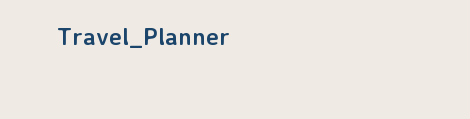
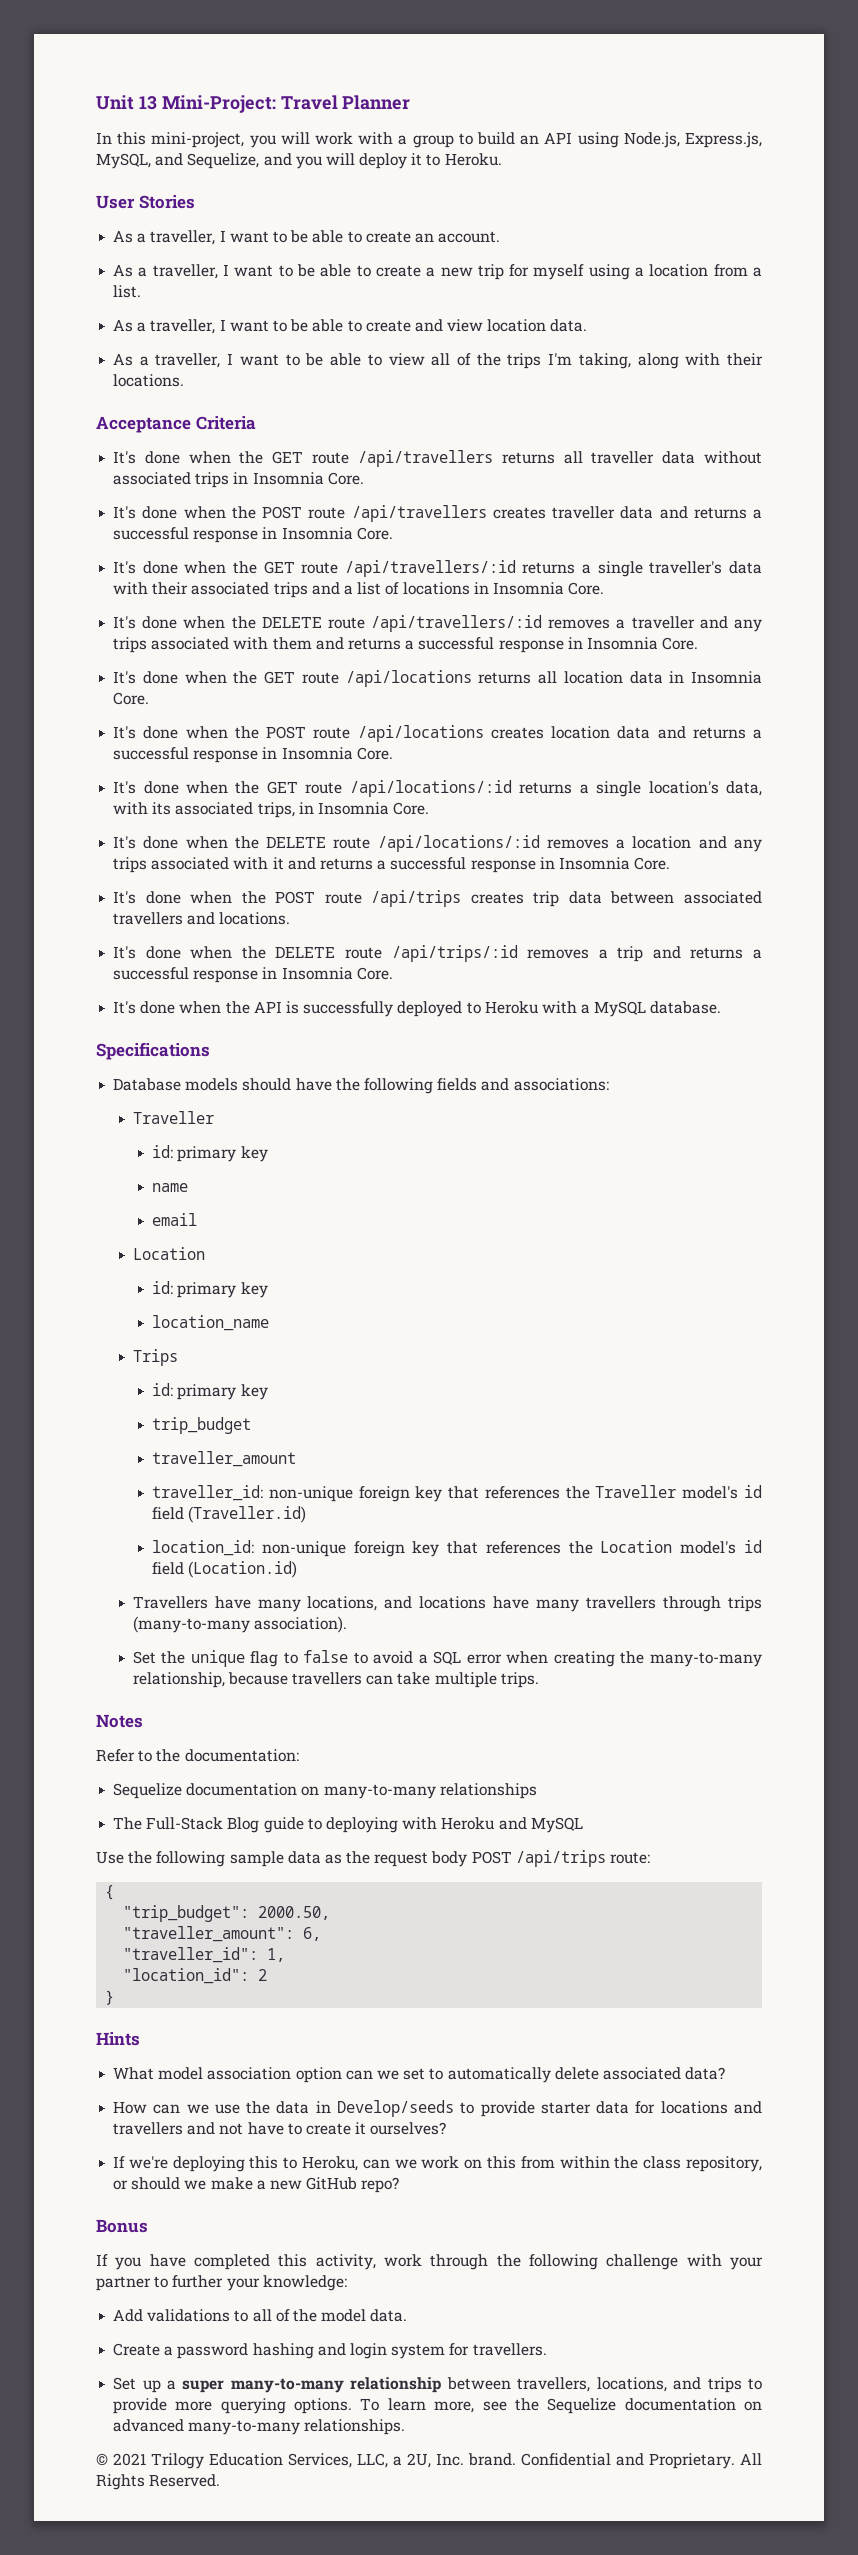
- Travel_Planner
+ Unit 13 Mini-Project: Travel Planner
+ In this mini-project, you will work with a group to build an API using Node.js, Express.js, MySQL, and Sequelize, and you will deploy it to Heroku.
+ User Stories
+ As a traveller, I want to be able to create an account.
+ As a traveller, I want to be able to create a new trip for myself using a location from a list.
+ As a traveller, I want to be able to create and view location data.
+ As a traveller, I want to be able to view all of the trips I'm taking, along with their locations.
+ Acceptance Criteria
+ It's done when the GET route /api/travellers returns all traveller data without associated trips in Insomnia Core.
+ It's done when the POST route /api/travellers creates traveller data and returns a successful response in Insomnia Core.
+ It's done when the GET route /api/travellers/:id returns a single traveller's data with their associated trips and a list of locations in Insomnia Core.
+ It's done when the DELETE route /api/travellers/:id removes a traveller and any trips associated with them and returns a successful response in Insomnia Core.
+ It's done when the GET route /api/locations returns all location data in Insomnia Core.
+ It's done when the POST route /api/locations creates location data and returns a successful response in Insomnia Core.
+ It's done when the GET route /api/locations/:id returns a single location's data, with its associated trips, in Insomnia Core.
+ It's done when the DELETE route /api/locations/:id removes a location and any trips associated with it and returns a successful response in Insomnia Core.
+ It's done when the POST route /api/trips creates trip data between associated travellers and locations.
+ It's done when the DELETE route /api/trips/:id removes a trip and returns a successful response in Insomnia Core.
+ It's done when the API is successfully deployed to Heroku with a MySQL database.
+ Specifications
+ Database models should have the following fields and associations:
+ Traveller
+ id: primary key
+ name
+ email
+ Location
+ id: primary key
+ location_name
+ Trips
+ id: primary key
+ trip_budget
+ traveller_amount
+ traveller_id: non-unique foreign key that references the Traveller model's id field (Traveller.id)
+ location_id: non-unique foreign key that references the Location model's id field (Location.id)
+ Travellers have many locations, and locations have many travellers through trips (many-to-many association).
+ Set the unique flag to false to avoid a SQL error when creating the many-to-many relationship, because travellers can take multiple trips.
+ Notes
+ Refer to the documentation:
+ Sequelize documentation on many-to-many relationships
+ The Full-Stack Blog guide to deploying with Heroku and MySQL
+ Use the following sample data as the request body POST /api/trips route:
+ {
+ "trip_budget": 2000.50,
+ "traveller_amount": 6,
+ "traveller_id": 1,
+ "location_id": 2
+ }
+ Hints
+ What model association option can we set to automatically delete associated data?
+ How can we use the data in Develop/seeds to provide starter data for locations and travellers and not have to create it ourselves?
+ If we're deploying this to Heroku, can we work on this from within the class repository, or should we make a new GitHub repo?
+ Bonus
+ If you have completed this activity, work through the following challenge with your partner to further your knowledge:
+ Add validations to all of the model data.
+ Create a password hashing and login system for travellers.
+ Set up a super many-to-many relationship between travellers, locations, and trips to provide more querying options. To learn more, see the Sequelize documentation on advanced many-to-many relationships.
+ © 2021 Trilogy Education Services, LLC, a 2U, Inc. brand. Confidential and Proprietary. All Rights Reserved.

